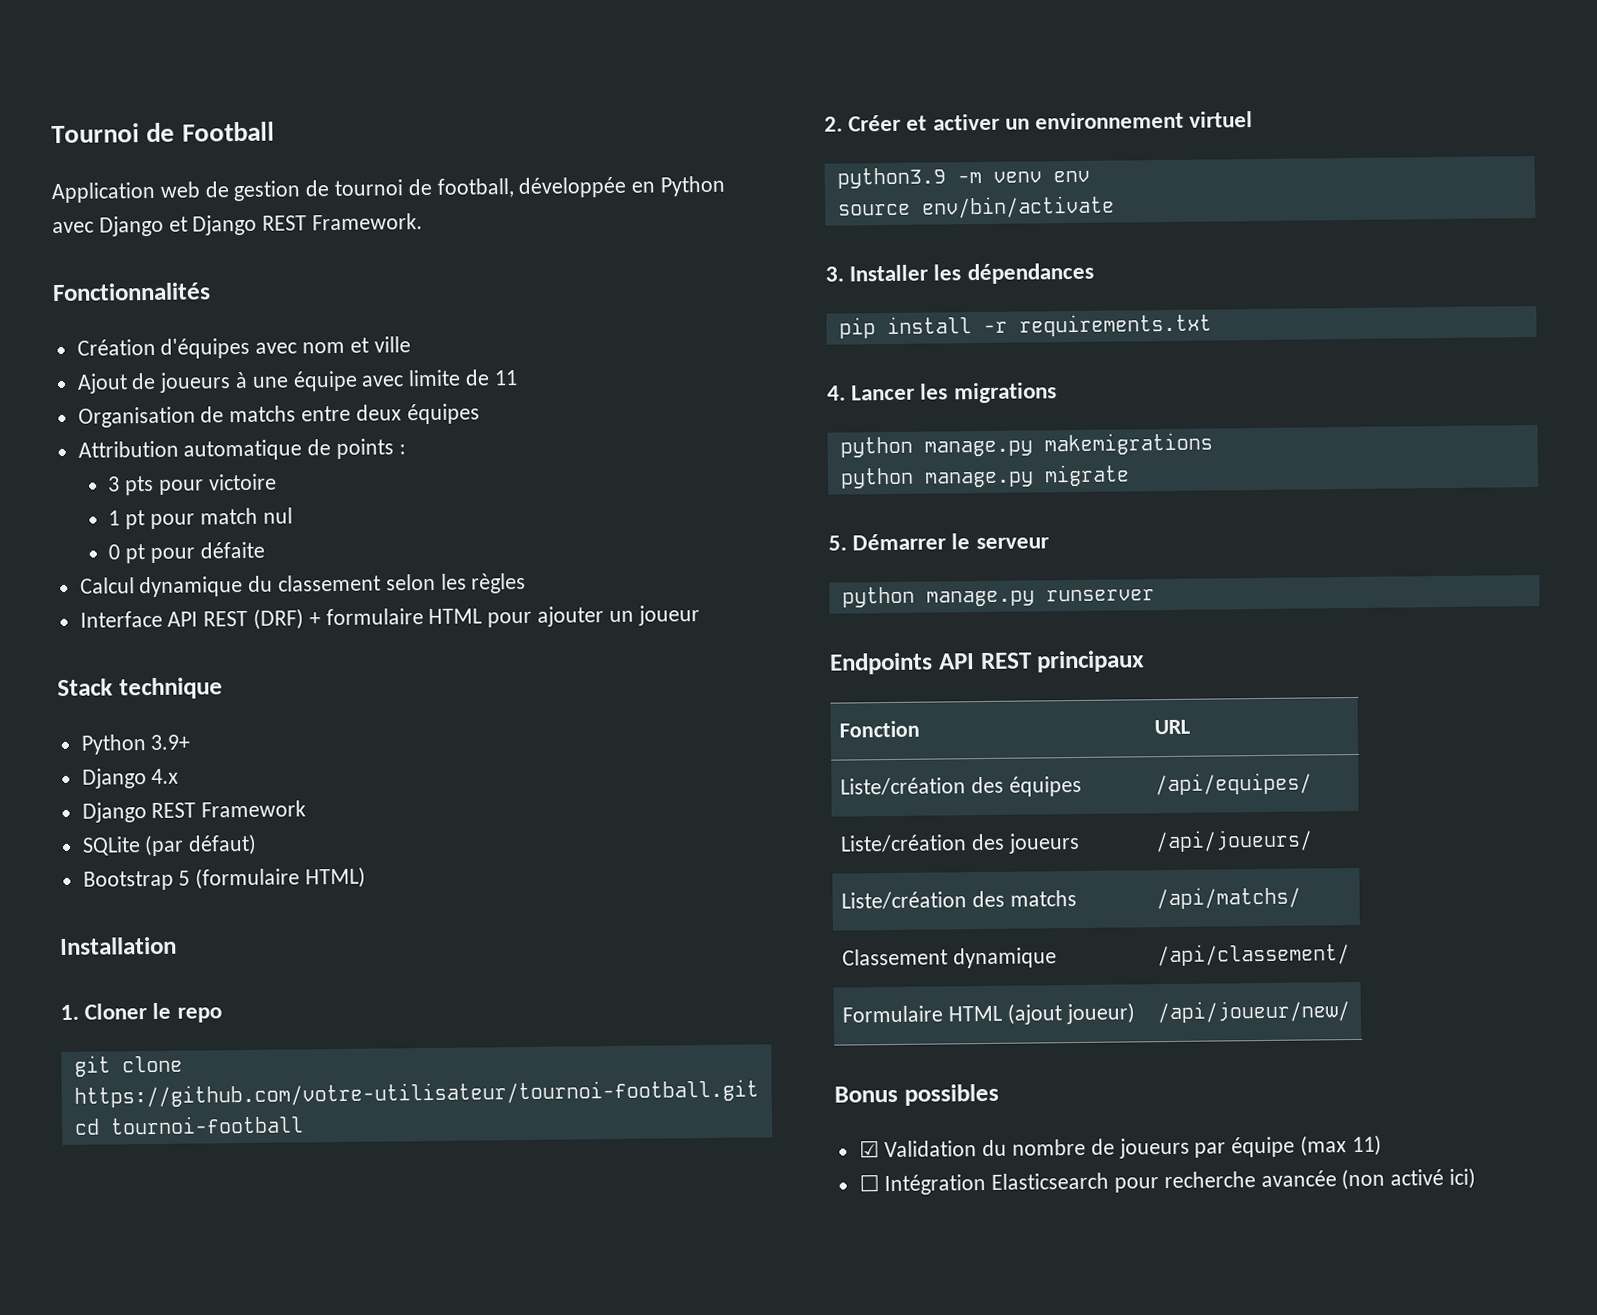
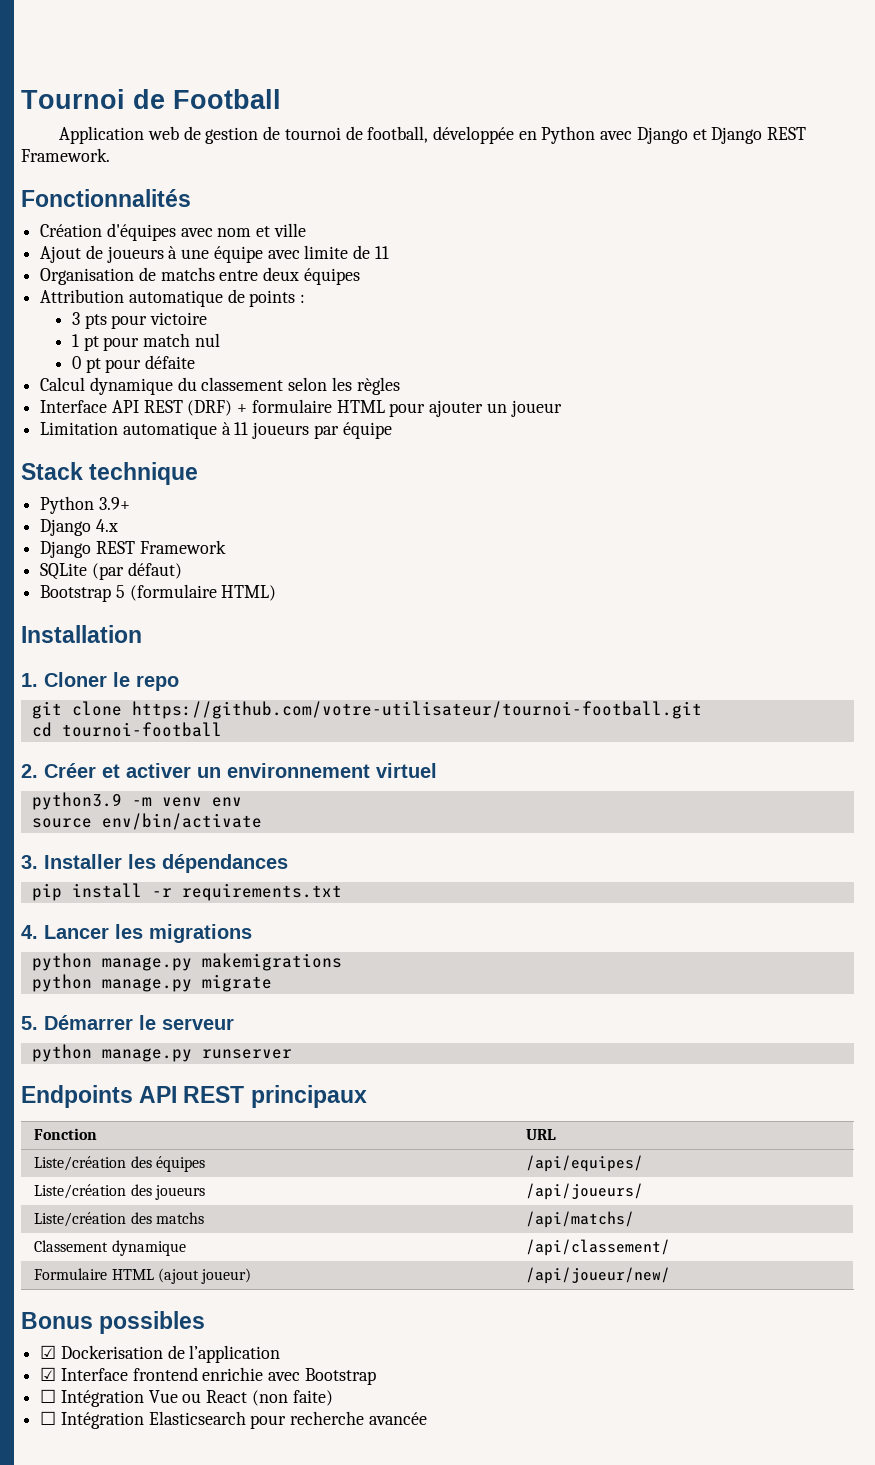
+ Limitation automatique à 11 joueurs par équipe
- ☑ Validation du nombre de joueurs par équipe (max 11)
+ ☑ Dockerisation de l’application
+ ☑ Interface frontend enrichie avec Bootstrap
+ ☐ Intégration Vue ou React (non faite)
- ☐ Intégration Elasticsearch pour recherche avancée (non activé ici)
+ ☐ Intégration Elasticsearch pour recherche avancée

